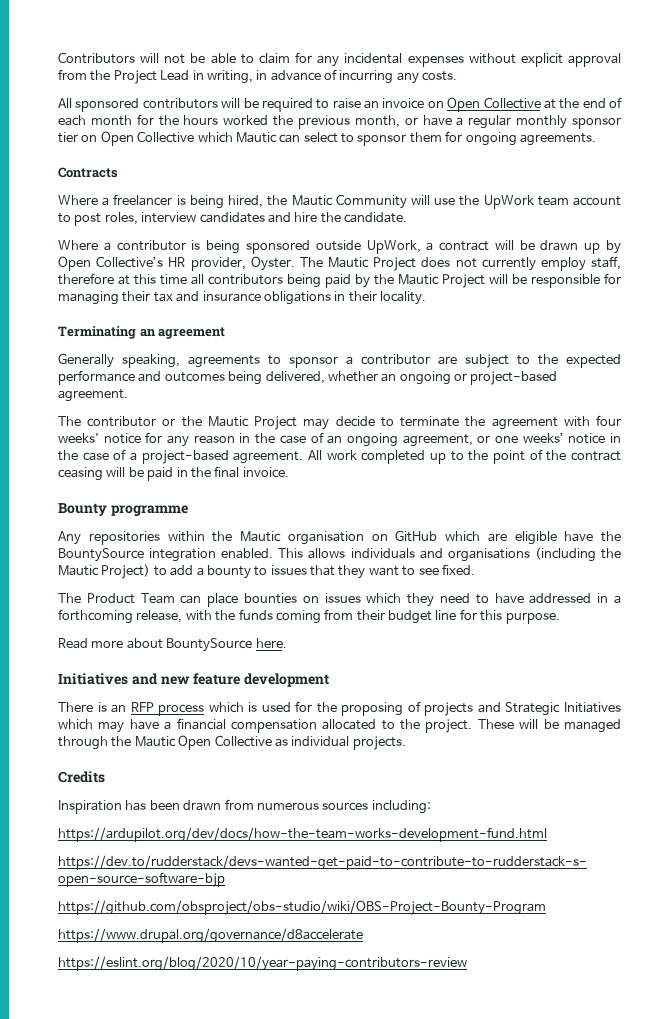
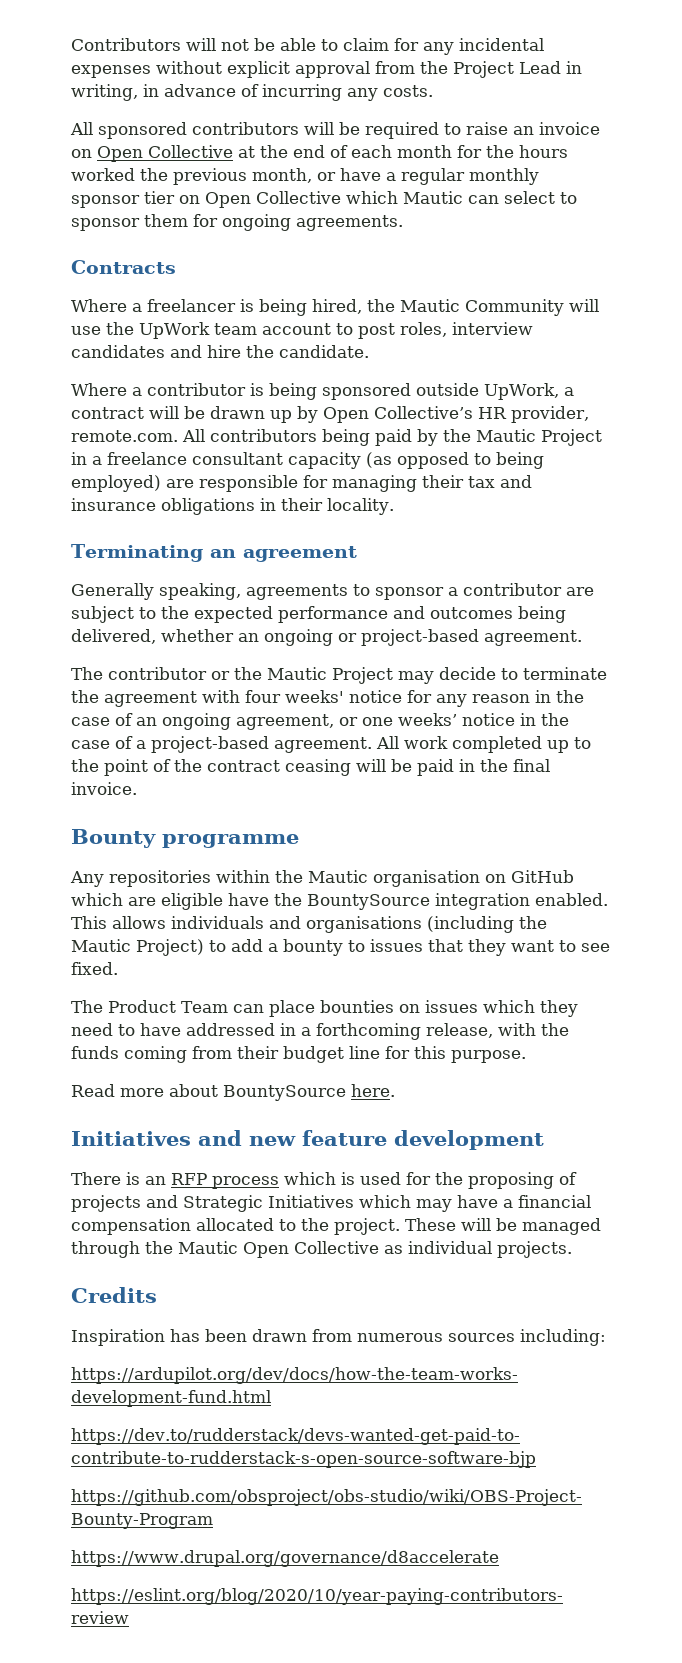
- Where a contributor is being sponsored outside UpWork, a contract will be drawn up by Open Collective’s HR provider, Oyster. The Mautic Project does not currently employ staff, therefore at this time all contributors being paid by the Mautic Project will be responsible for managing their tax and insurance obligations in their locality.
+ Where a contributor is being sponsored outside UpWork, a contract will be drawn up by Open Collective’s HR provider, remote.com. All contributors being paid by the Mautic Project in a freelance consultant capacity (as opposed to being employed) are responsible for managing their tax and insurance obligations in their locality.

